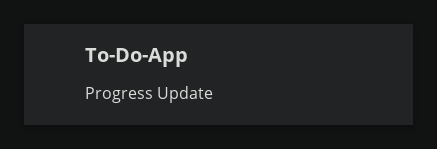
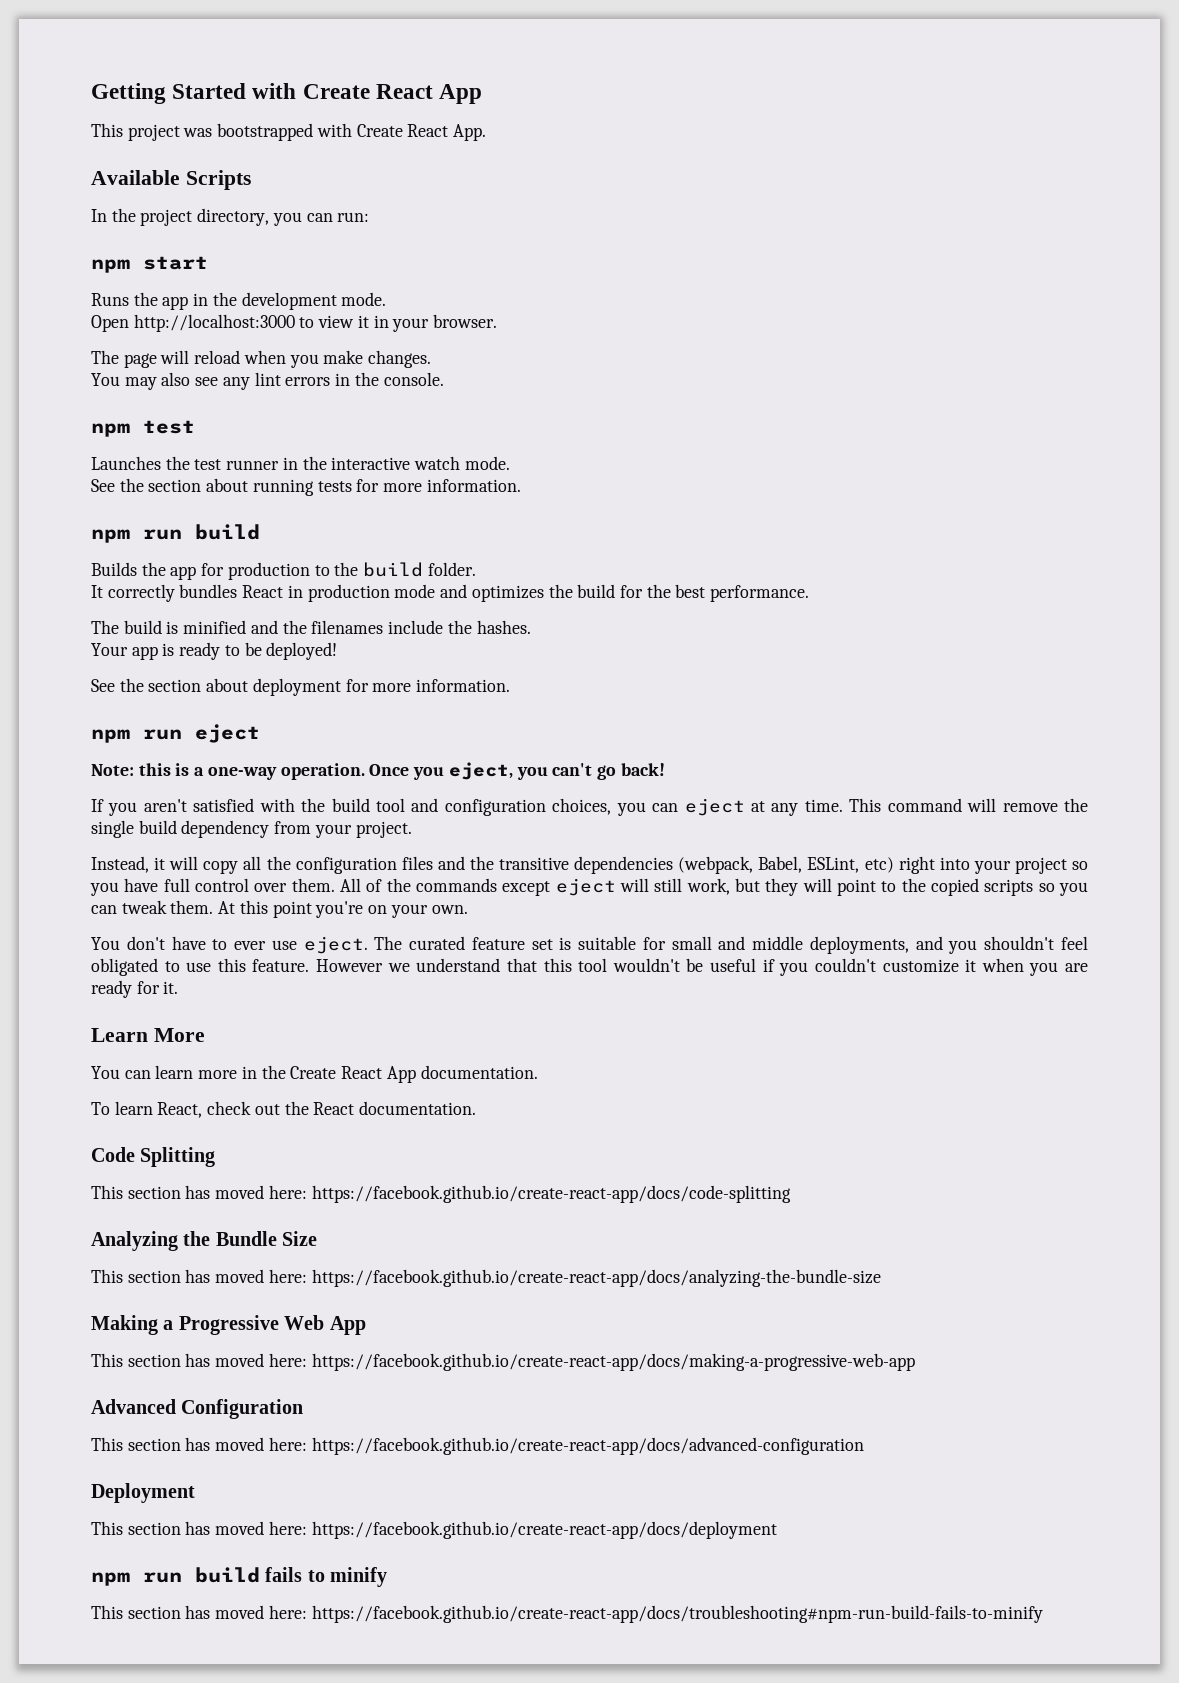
- To-Do-App
- Progress Update
+ Getting Started with Create React App
+ This project was bootstrapped with Create React App.
+ Available Scripts
+ In the project directory, you can run:
+ npm start
+ Runs the app in the development mode.
+ Open http://localhost:3000 to view it in your browser.
+ The page will reload when you make changes.
+ You may also see any lint errors in the console.
+ npm test
+ Launches the test runner in the interactive watch mode.
+ See the section about running tests for more information.
+ npm run build
+ Builds the app for production to the build folder.
+ It correctly bundles React in production mode and optimizes the build for the best performance.
+ The build is minified and the filenames include the hashes.
+ Your app is ready to be deployed!
+ See the section about deployment for more information.
+ npm run eject
+ Note: this is a one-way operation. Once you eject, you can't go back!
+ If you aren't satisfied with the build tool and configuration choices, you can eject at any time. This command will remove the single build dependency from your project.
+ Instead, it will copy all the configuration files and the transitive dependencies (webpack, Babel, ESLint, etc) right into your project so you have full control over them. All of the commands except eject will still work, but they will point to the copied scripts so you can tweak them. At this point you're on your own.
+ You don't have to ever use eject. The curated feature set is suitable for small and middle deployments, and you shouldn't feel obligated to use this feature. However we understand that this tool wouldn't be useful if you couldn't customize it when you are ready for it.
+ Learn More
+ You can learn more in the Create React App documentation.
+ To learn React, check out the React documentation.
+ Code Splitting
+ This section has moved here: https://facebook.github.io/create-react-app/docs/code-splitting
+ Analyzing the Bundle Size
+ This section has moved here: https://facebook.github.io/create-react-app/docs/analyzing-the-bundle-size
+ Making a Progressive Web App
+ This section has moved here: https://facebook.github.io/create-react-app/docs/making-a-progressive-web-app
+ Advanced Configuration
+ This section has moved here: https://facebook.github.io/create-react-app/docs/advanced-configuration
+ Deployment
+ This section has moved here: https://facebook.github.io/create-react-app/docs/deployment
+ npm run build fails to minify
+ This section has moved here: https://facebook.github.io/create-react-app/docs/troubleshooting#npm-run-build-fails-to-minify

